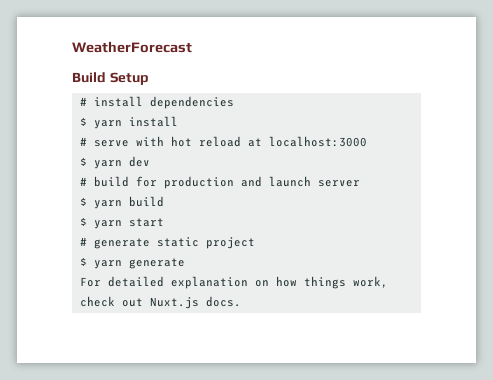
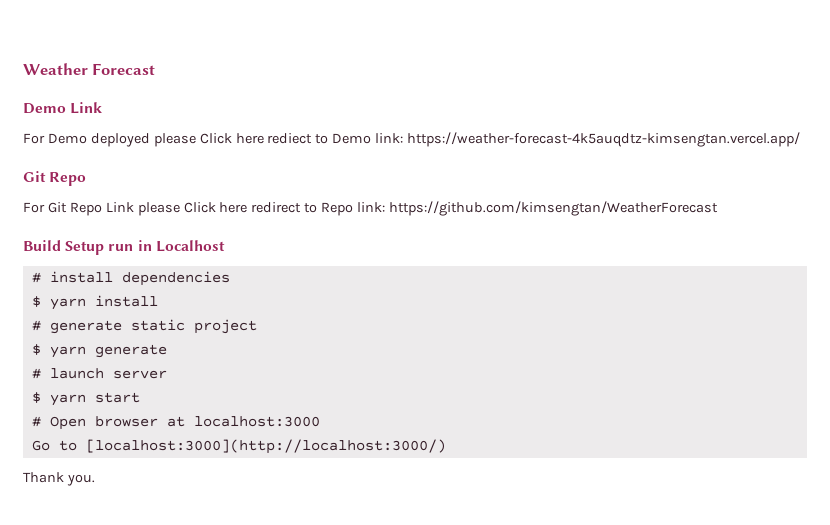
- WeatherForecast
+ Weather Forecast
+ Demo Link
+ For Demo deployed please Click here rediect to Demo link: https://weather-forecast-4k5auqdtz-kimsengtan.vercel.app/
+ Git Repo
+ For Git Repo Link please Click here redirect to Repo link: https://github.com/kimsengtan/WeatherForecast
- Build Setup
+ Build Setup run in Localhost
- # serve with hot reload at localhost:3000
- $ yarn dev
- # build for production and launch server
- $ yarn build
- $ yarn start
- For detailed explanation on how things work, check out Nuxt.js docs.
+ # launch server
+ $ yarn start
+ # Open browser at localhost:3000
+ Go to [localhost:3000](http://localhost:3000/)
+ Thank you.

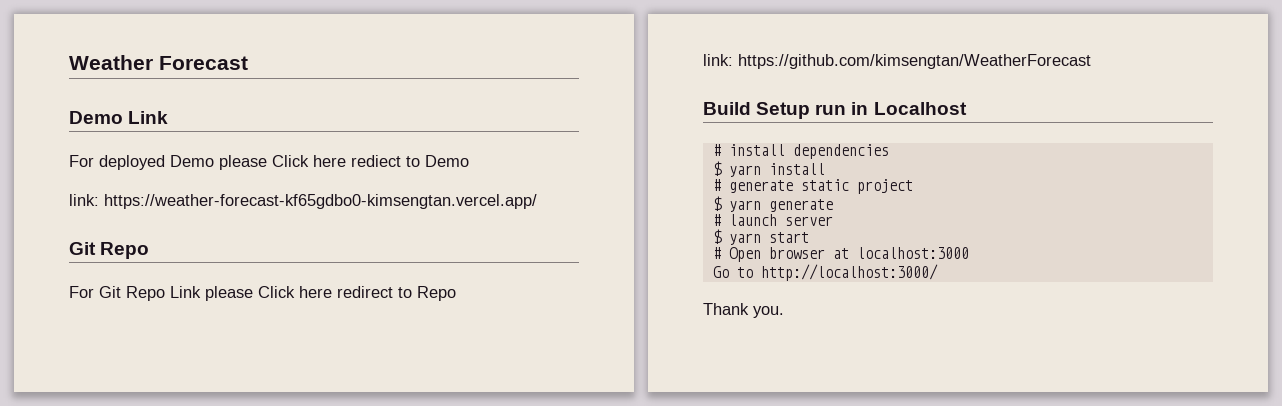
- For Demo deployed please Click here rediect to Demo link: https://weather-forecast-4k5auqdtz-kimsengtan.vercel.app/
+ For deployed Demo please Click here rediect to Demo
+ link: https://weather-forecast-kf65gdbo0-kimsengtan.vercel.app/
- For Git Repo Link please Click here redirect to Repo link: https://github.com/kimsengtan/WeatherForecast
+ For Git Repo Link please Click here redirect to Repo
+ link: https://github.com/kimsengtan/WeatherForecast
- Go to [localhost:3000](http://localhost:3000/)
+ Go to http://localhost:3000/

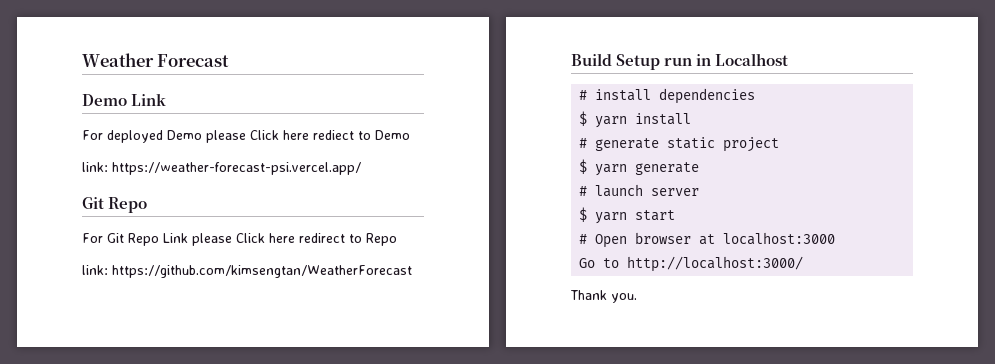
- link: https://weather-forecast-kf65gdbo0-kimsengtan.vercel.app/
+ link: https://weather-forecast-psi.vercel.app/

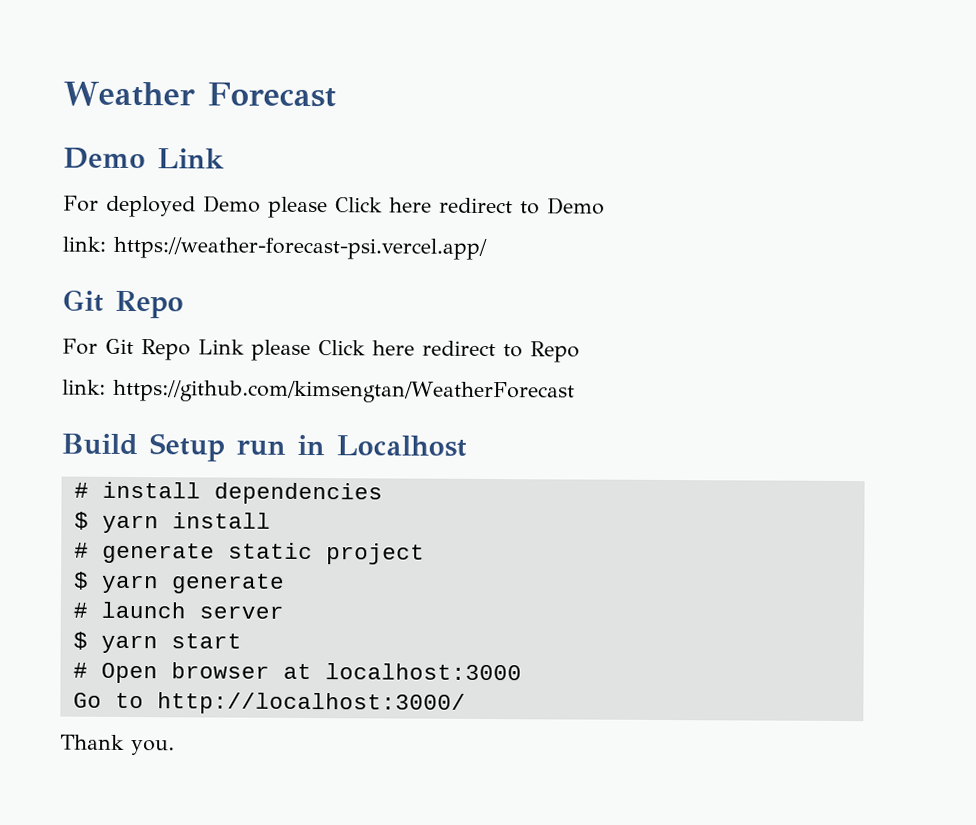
- For deployed Demo please Click here rediect to Demo
+ For deployed Demo please Click here redirect to Demo

